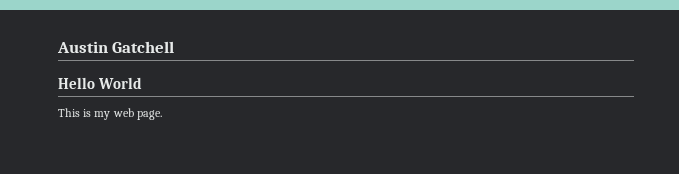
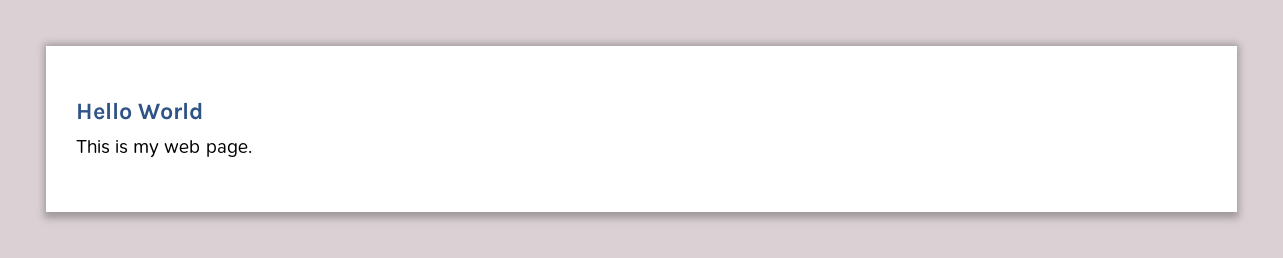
- Austin Gatchell

